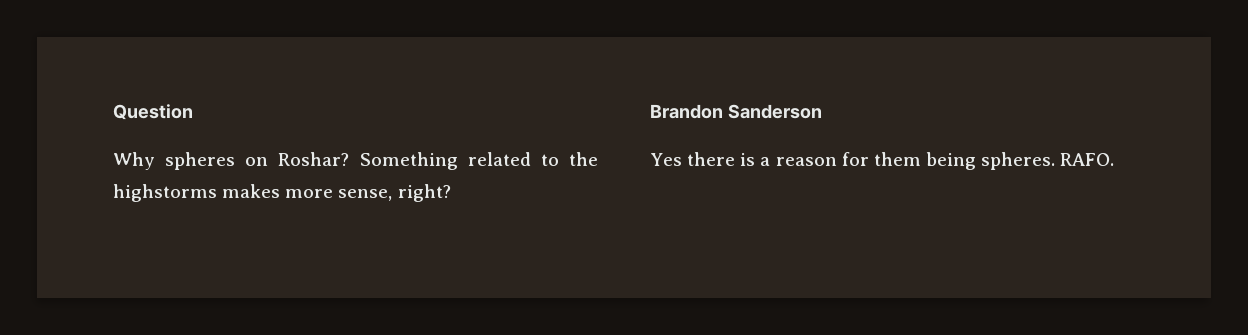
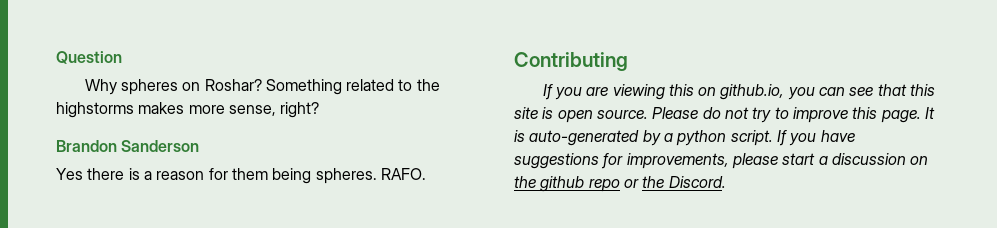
+ Contributing
+ If you are viewing this on github.io, you can see that this site is open source. Please do not try to improve this page. It is auto-generated by a python script. If you have suggestions for improvements, please start a discussion on the github repo or the Discord.

